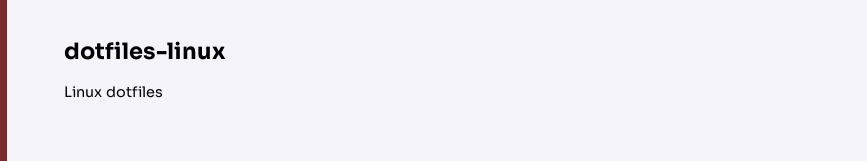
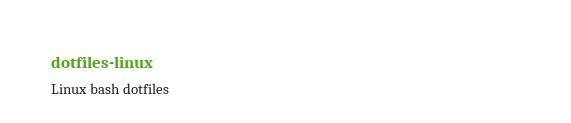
- Linux dotfiles
+ Linux bash dotfiles

